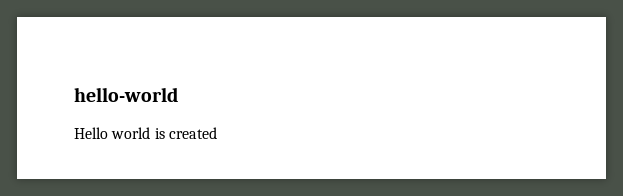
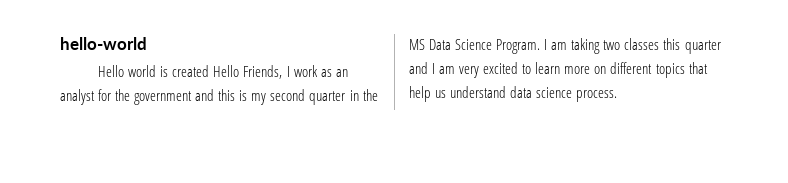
- Hello world is created
+ Hello world is created Hello Friends, I work as an analyst for the government and this is my second quarter in the MS Data Science Program. I am taking two classes this quarter and I am very excited to learn more on different topics that help us understand data science process.

